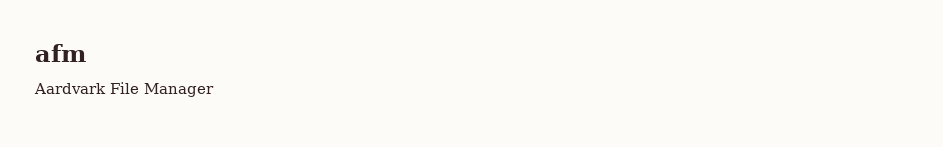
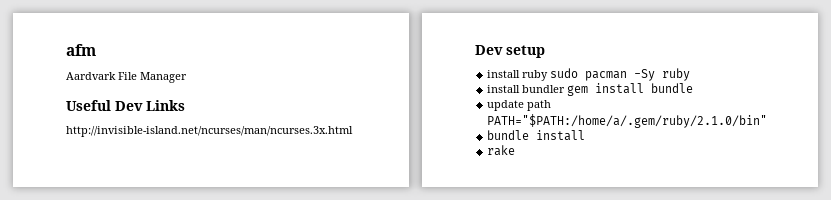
+ Useful Dev Links
+ http://invisible-island.net/ncurses/man/ncurses.3x.html
+ Dev setup
+ install ruby sudo pacman -Sy ruby
+ install bundler gem install bundle
+ update path PATH="$PATH:/home/a/.gem/ruby/2.1.0/bin"
+ bundle install
+ rake

